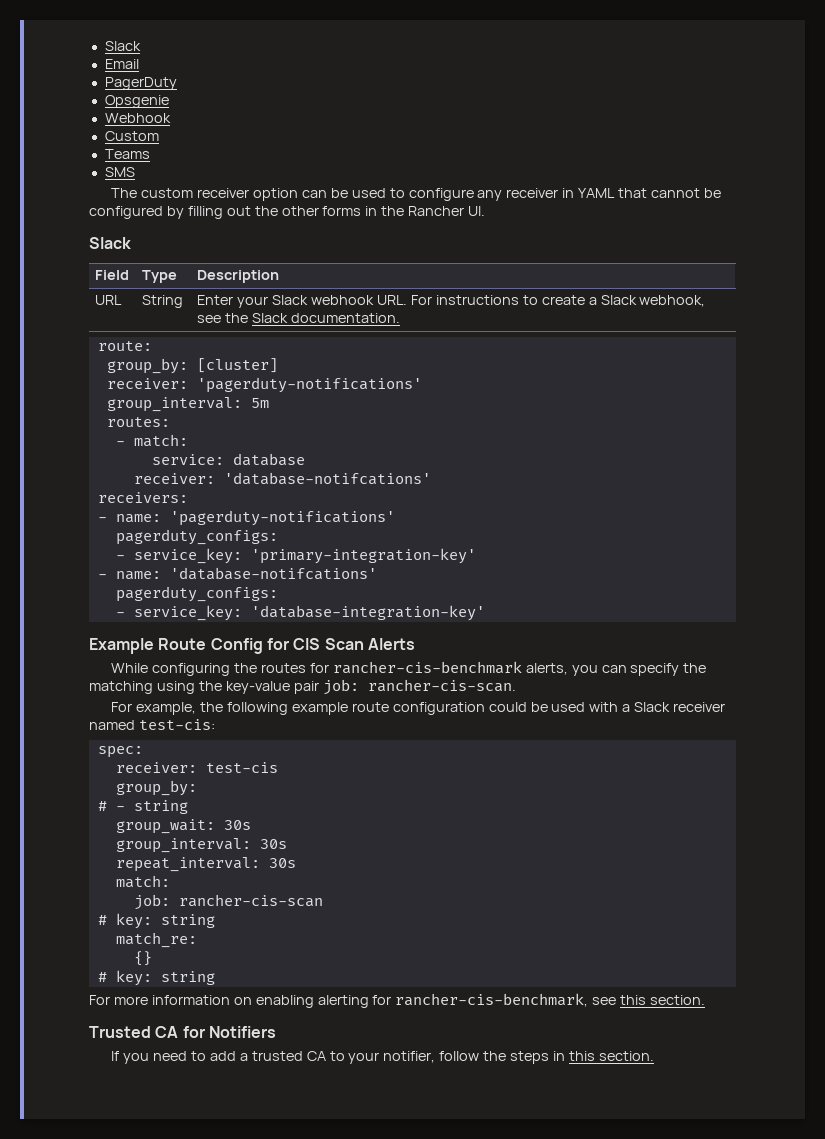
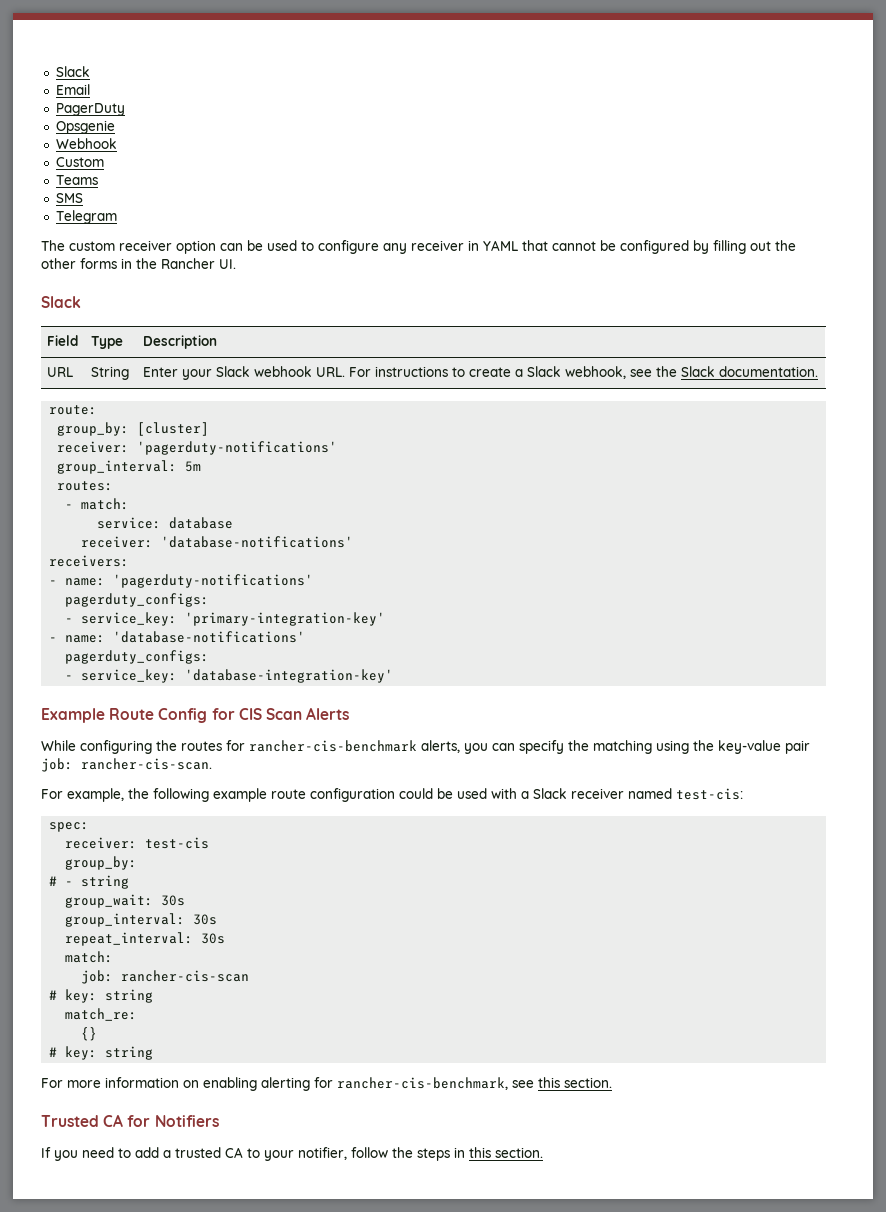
+ Telegram
- receiver: 'database-notifcations'
+ receiver: 'database-notifications'
- - name: 'database-notifcations'
+ - name: 'database-notifications'

